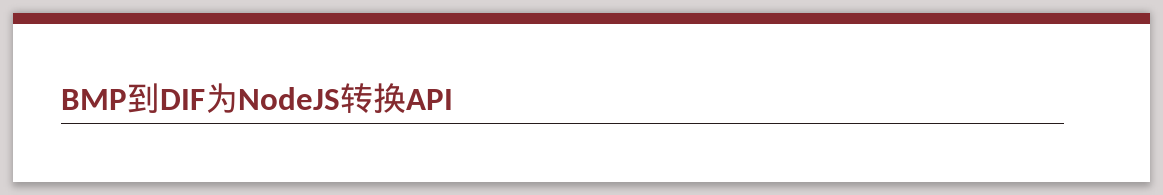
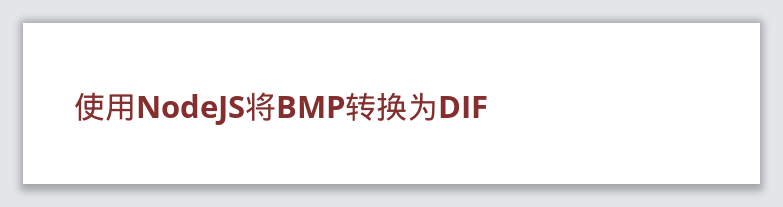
- BMP到DIF为NodeJS转换API
+ 使用NodeJS将BMP转换为DIF

